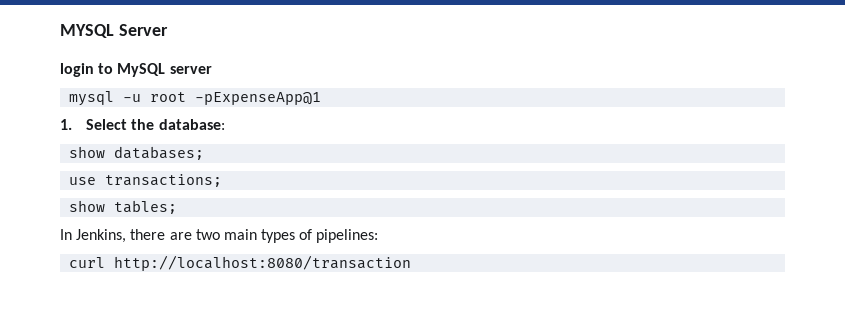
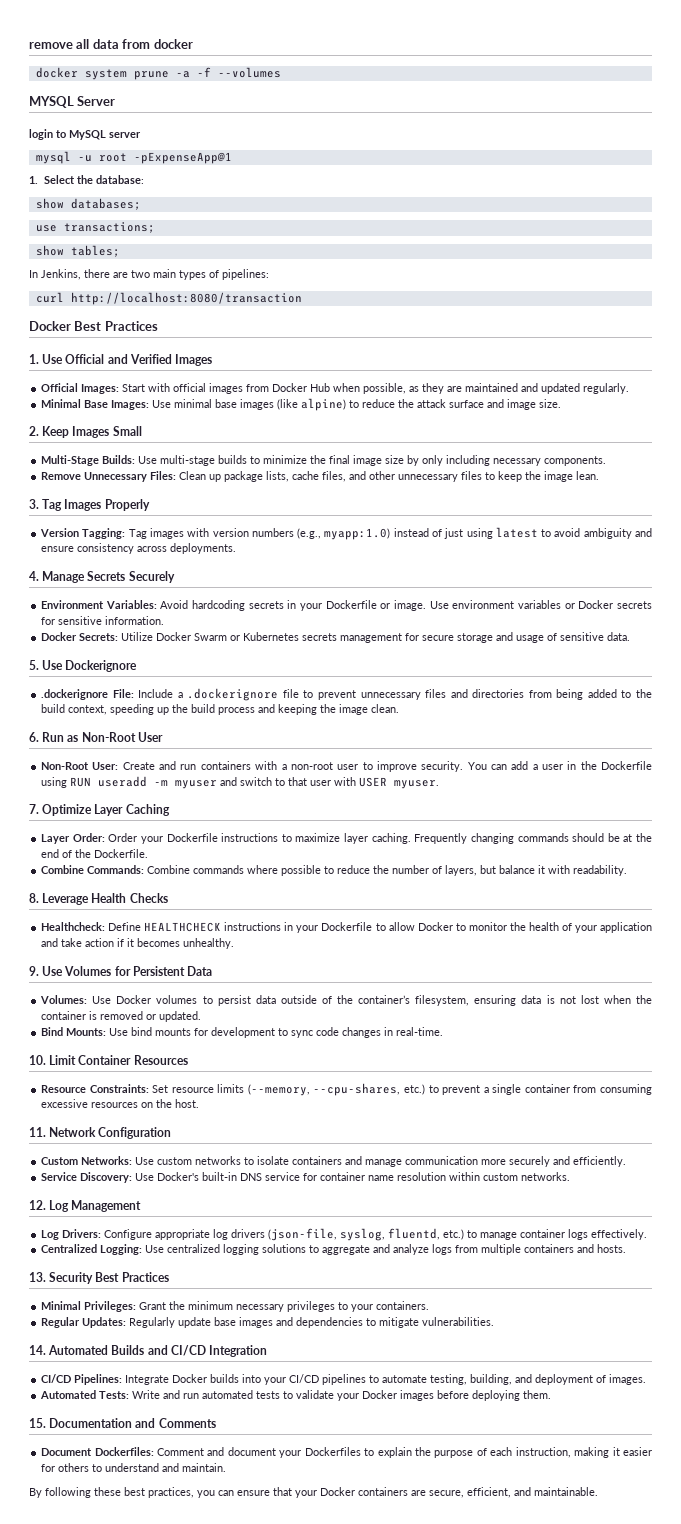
+ remove all data from docker
+ docker system prune -a -f --volumes
+ Docker Best Practices
+ 1. Use Official and Verified Images
+ Official Images: Start with official images from Docker Hub when possible, as they are maintained and updated regularly.
+ Minimal Base Images: Use minimal base images (like alpine) to reduce the attack surface and image size.
+ 2. Keep Images Small
+ Multi-Stage Builds: Use multi-stage builds to minimize the final image size by only including necessary components.
+ Remove Unnecessary Files: Clean up package lists, cache files, and other unnecessary files to keep the image lean.
+ 3. Tag Images Properly
+ Version Tagging: Tag images with version numbers (e.g., myapp:1.0) instead of just using latest to avoid ambiguity and ensure consistency across deployments.
+ 4. Manage Secrets Securely
+ Environment Variables: Avoid hardcoding secrets in your Dockerfile or image. Use environment variables or Docker secrets for sensitive information.
+ Docker Secrets: Utilize Docker Swarm or Kubernetes secrets management for secure storage and usage of sensitive data.
+ 5. Use Dockerignore
+ .dockerignore File: Include a .dockerignore file to prevent unnecessary files and directories from being added to the build context, speeding up the build process and keeping the image clean.
+ 6. Run as Non-Root User
+ Non-Root User: Create and run containers with a non-root user to improve security. You can add a user in the Dockerfile using RUN useradd -m myuser and switch to that user with USER myuser.
+ 7. Optimize Layer Caching
+ Layer Order: Order your Dockerfile instructions to maximize layer caching. Frequently changing commands should be at the end of the Dockerfile.
+ Combine Commands: Combine commands where possible to reduce the number of layers, but balance it with readability.
+ 8. Leverage Health Checks
+ Healthcheck: Define HEALTHCHECK instructions in your Dockerfile to allow Docker to monitor the health of your application and take action if it becomes unhealthy.
+ 9. Use Volumes for Persistent Data
+ Volumes: Use Docker volumes to persist data outside of the container’s filesystem, ensuring data is not lost when the container is removed or updated.
+ Bind Mounts: Use bind mounts for development to sync code changes in real-time.
+ 10. Limit Container Resources
+ Resource Constraints: Set resource limits (--memory, --cpu-shares, etc.) to prevent a single container from consuming excessive resources on the host.
+ 11. Network Configuration
+ Custom Networks: Use custom networks to isolate containers and manage communication more securely and efficiently.
+ Service Discovery: Use Docker's built-in DNS service for container name resolution within custom networks.
+ 12. Log Management
+ Log Drivers: Configure appropriate log drivers (json-file, syslog, fluentd, etc.) to manage container logs effectively.
+ Centralized Logging: Use centralized logging solutions to aggregate and analyze logs from multiple containers and hosts.
+ 13. Security Best Practices
+ Minimal Privileges: Grant the minimum necessary privileges to your containers.
+ Regular Updates: Regularly update base images and dependencies to mitigate vulnerabilities.
+ 14. Automated Builds and CI/CD Integration
+ CI/CD Pipelines: Integrate Docker builds into your CI/CD pipelines to automate testing, building, and deployment of images.
+ Automated Tests: Write and run automated tests to validate your Docker images before deploying them.
+ 15. Documentation and Comments
+ Document Dockerfiles: Comment and document your Dockerfiles to explain the purpose of each instruction, making it easier for others to understand and maintain.
+ By following these best practices, you can ensure that your Docker containers are secure, efficient, and maintainable.

